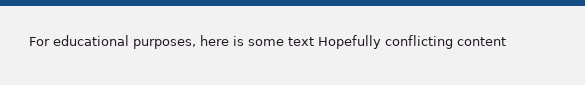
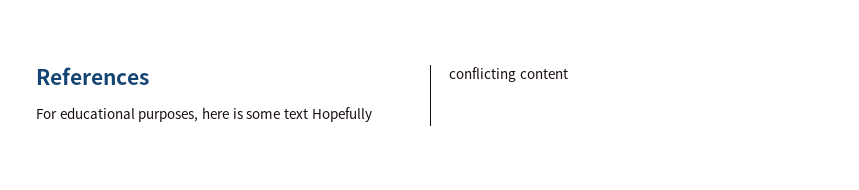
+ References

